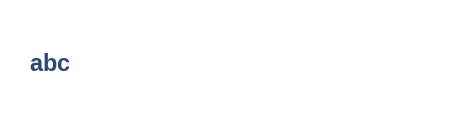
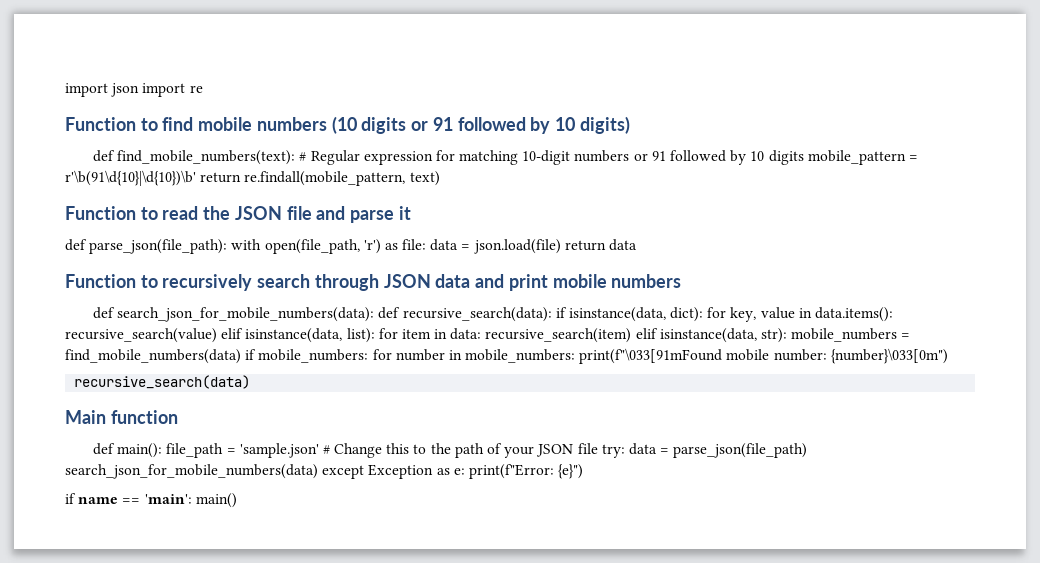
- abc
+ import json import re
+ Function to find mobile numbers (10 digits or 91 followed by 10 digits)
+ def find_mobile_numbers(text): # Regular expression for matching 10-digit numbers or 91 followed by 10 digits mobile_pattern = r'\b(91\d{10}|\d{10})\b' return re.findall(mobile_pattern, text)
+ Function to read the JSON file and parse it
+ def parse_json(file_path): with open(file_path, 'r') as file: data = json.load(file) return data
+ Function to recursively search through JSON data and print mobile numbers
+ def search_json_for_mobile_numbers(data): def recursive_search(data): if isinstance(data, dict): for key, value in data.items(): recursive_search(value) elif isinstance(data, list): for item in data: recursive_search(item) elif isinstance(data, str): mobile_numbers = find_mobile_numbers(data) if mobile_numbers: for number in mobile_numbers: print(f"\033[91mFound mobile number: {number}\033[0m")
+ recursive_search(data)
+ Main function
+ def main(): file_path = 'sample.json' # Change this to the path of your JSON file try: data = parse_json(file_path) search_json_for_mobile_numbers(data) except Exception as e: print(f"Error: {e}")
+ if name == 'main': main()

